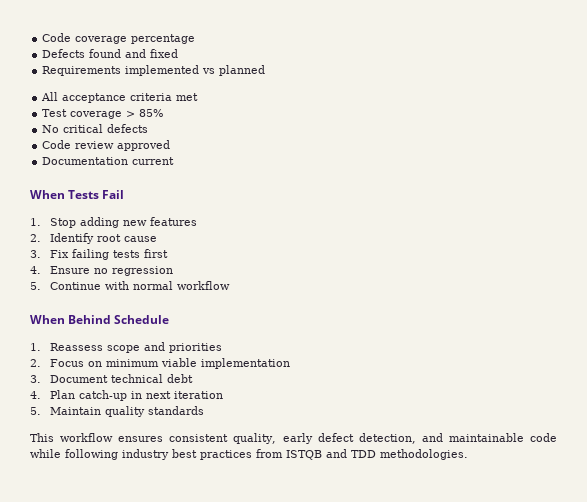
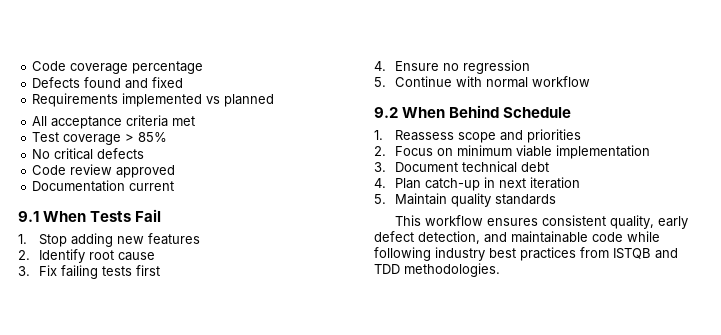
- When Tests Fail
+ 9.1 When Tests Fail
- When Behind Schedule
+ 9.2 When Behind Schedule

